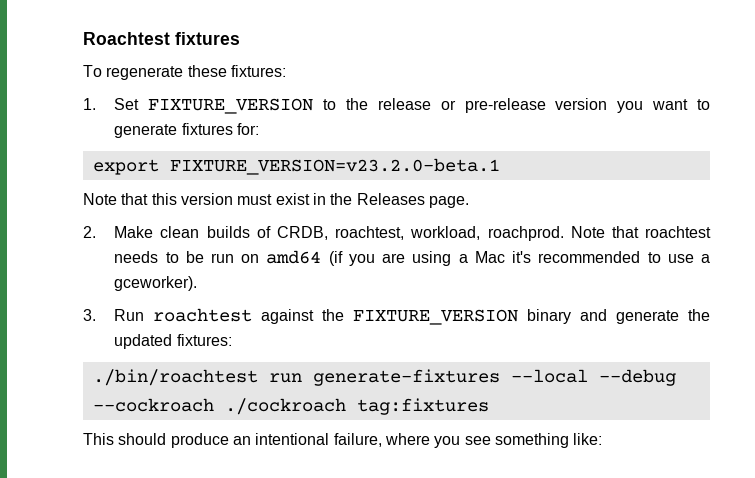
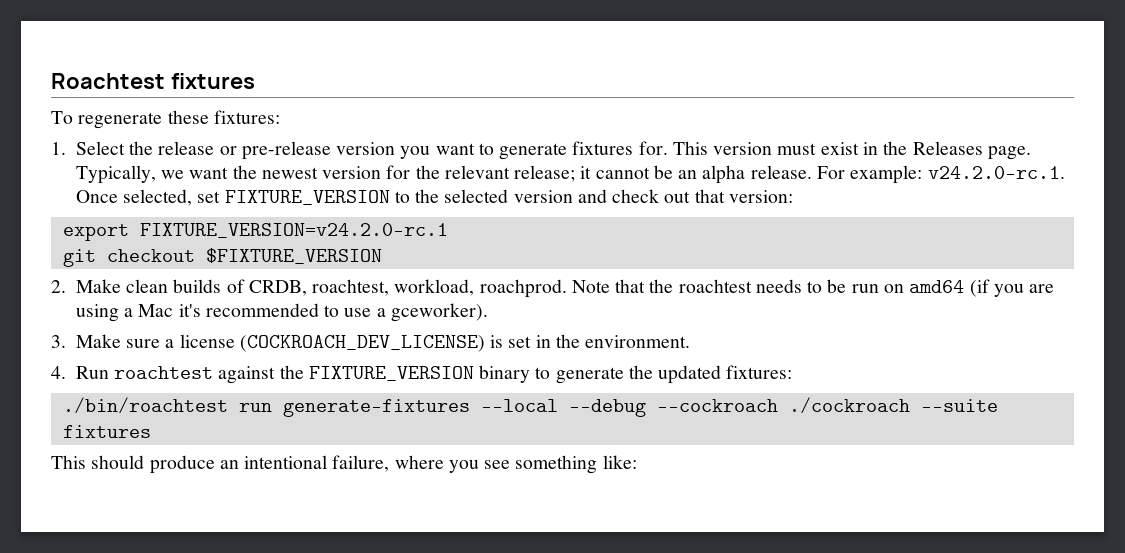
- 1. Set FIXTURE_VERSION to the release or pre-release version you want to generate fixtures for:
- export FIXTURE_VERSION=v23.2.0-beta.1
- Note that this version must exist in the Releases page.
+ 1. Select the release or pre-release version you want to generate fixtures for. This version must exist in the Releases page. Typically, we want the newest version for the relevant release; it cannot be an alpha release. For example: v24.2.0-rc.1. Once selected, set FIXTURE_VERSION to the selected version and check out that version:
+ export FIXTURE_VERSION=v24.2.0-rc.1
+ git checkout $FIXTURE_VERSION
- Note that roachtest needs to be run on amd64 (if you are using a Mac it's recommended to use a gceworker).
+ Note that the roachtest needs to be run on amd64 (if you are using a Mac it's recommended to use a gceworker).
- 3. Run roachtest against the FIXTURE_VERSION binary and generate the updated fixtures:
+ 3. Make sure a license (COCKROACH_DEV_LICENSE) is set in the environment.
+ 4. Run roachtest against the FIXTURE_VERSION binary to generate the updated fixtures:
- ./bin/roachtest run generate-fixtures --local --debug --cockroach ./cockroach tag:fixtures
+ ./bin/roachtest run generate-fixtures --local --debug --cockroach ./cockroach --suite fixtures

